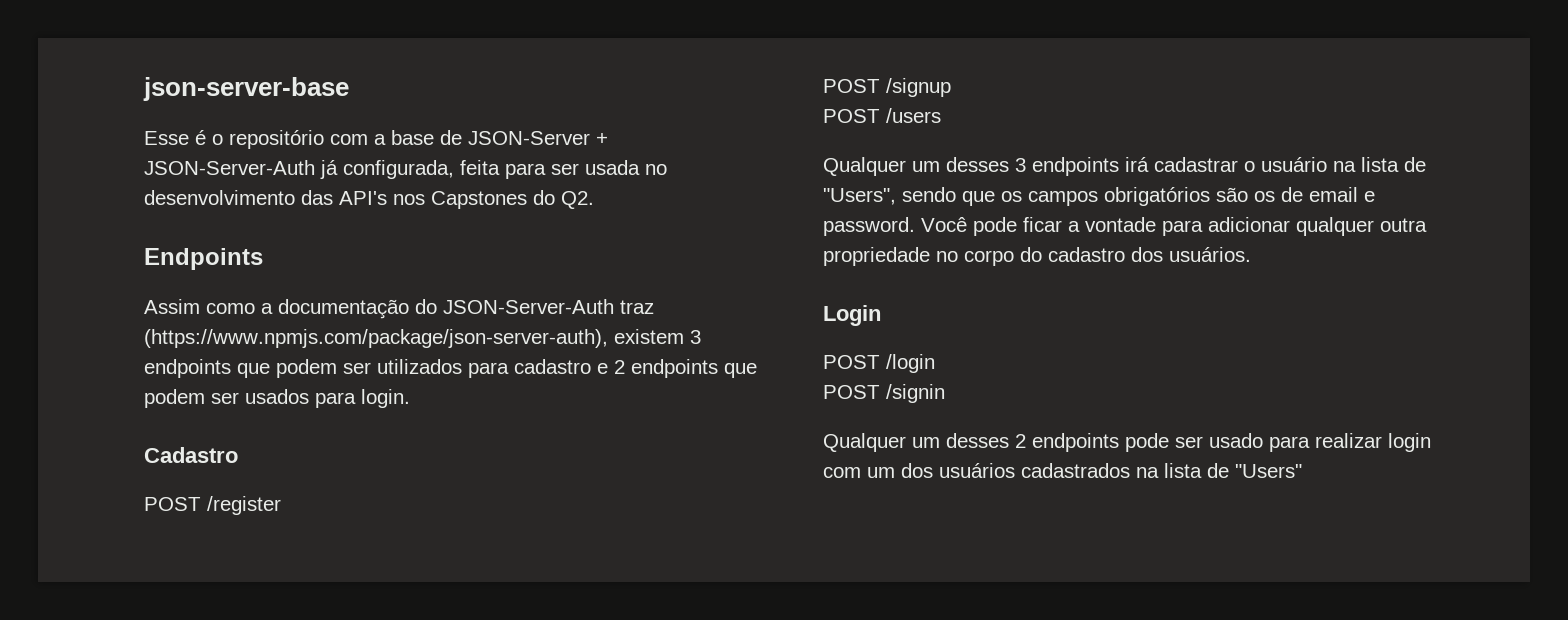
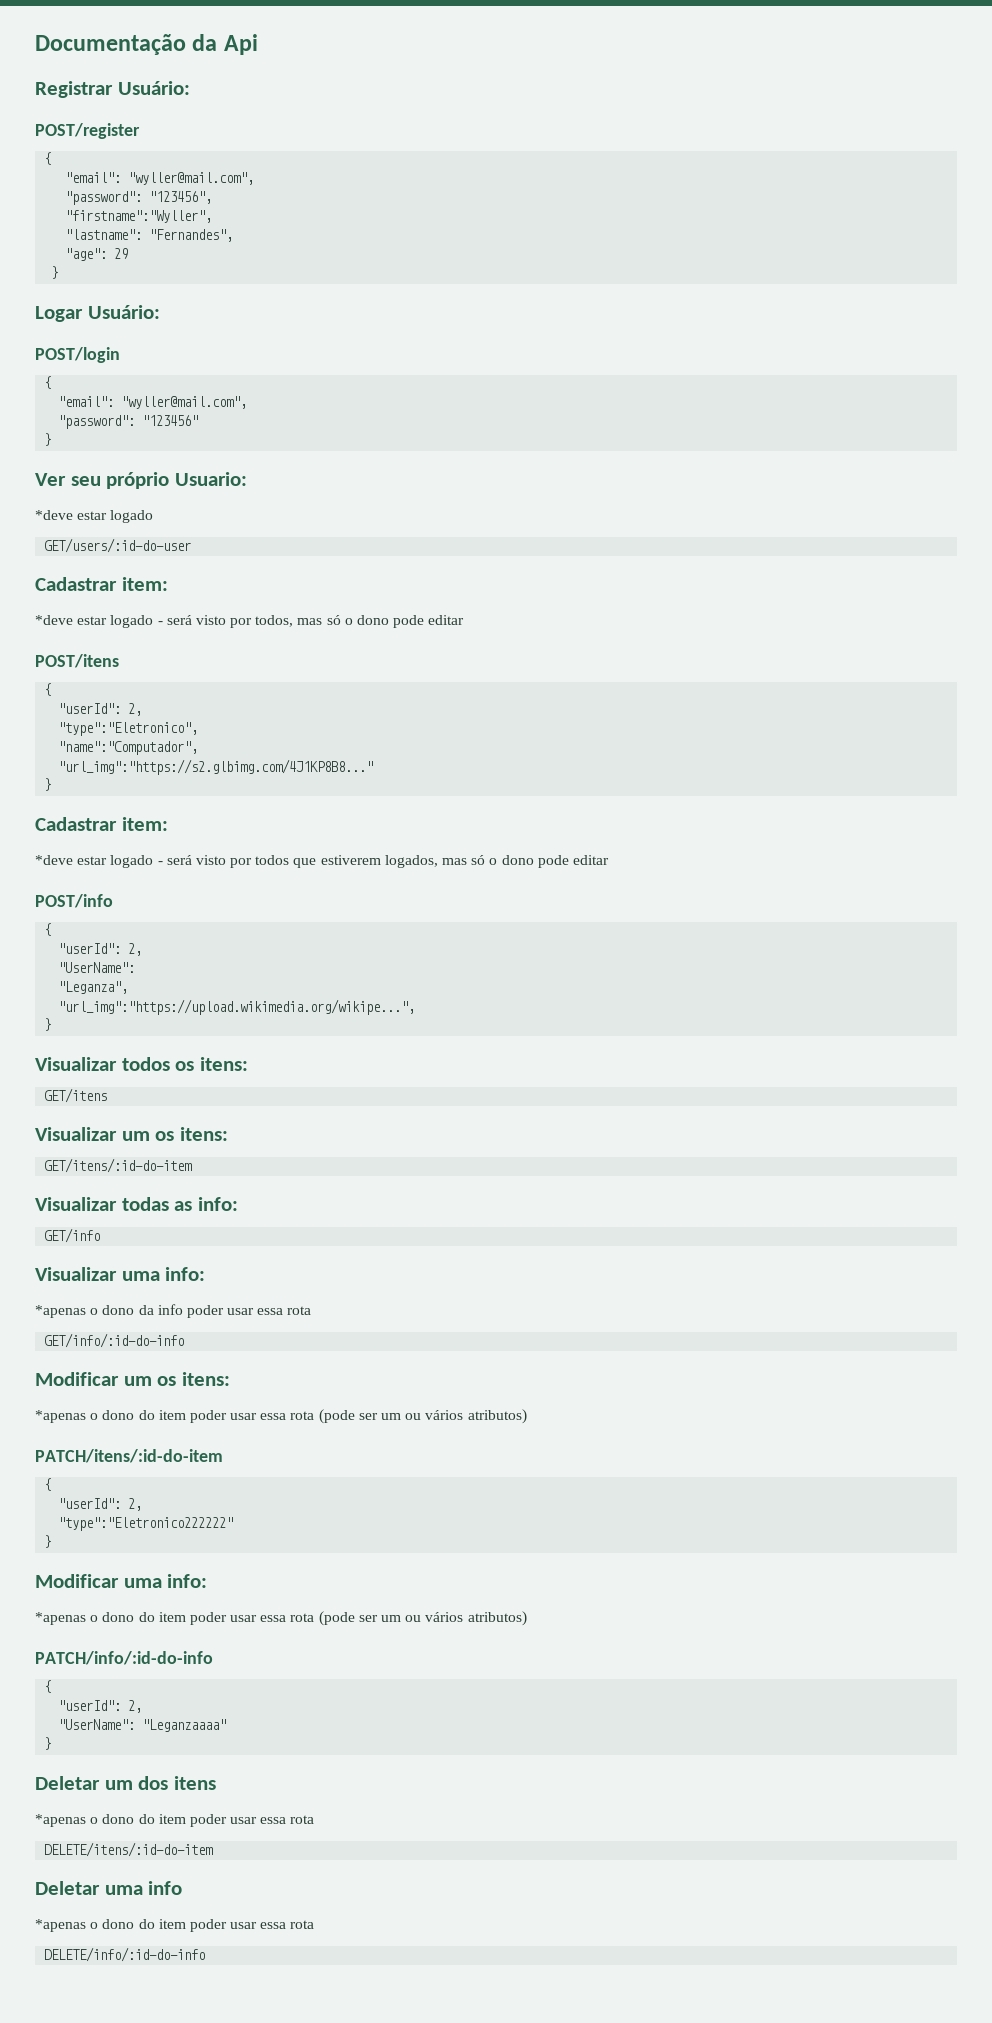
- json-server-base
- Esse é o repositório com a base de JSON-Server + JSON-Server-Auth já configurada, feita para ser usada no desenvolvimento das API's nos Capstones do Q2.
- Endpoints
- Assim como a documentação do JSON-Server-Auth traz (https://www.npmjs.com/package/json-server-auth), existem 3 endpoints que podem ser utilizados para cadastro e 2 endpoints que podem ser usados para login.
- Cadastro
- POST /register
- POST /signup
- POST /users
- Qualquer um desses 3 endpoints irá cadastrar o usuário na lista de "Users", sendo que os campos obrigatórios são os de email e password. Você pode ficar a vontade para adicionar qualquer outra propriedade no corpo do cadastro dos usuários.
- Login
- POST /login
- POST /signin
- Qualquer um desses 2 endpoints pode ser usado para realizar login com um dos usuários cadastrados na lista de "Users"
+ Documentação da Api
+ Registrar Usuário:
+ POST/register
+ {
+ "email": "wyller@mail.com",
+ "password": "123456",
+ "firstname":"Wyller",
+ "lastname": "Fernandes",
+ "age": 29
+ }
+ Logar Usuário:
+ POST/login
+ {
+ "email": "wyller@mail.com",
+ "password": "123456"
+ }
+ Ver seu próprio Usuario:
+ *deve estar logado
+ GET/users/:id-do-user
+ Cadastrar item:
+ *deve estar logado - será visto por todos, mas só o dono pode editar
+ POST/itens
+ {
+ "userId": 2,
+ "type":"Eletronico",
+ "name":"Computador",
+ "url_img":"https://s2.glbimg.com/4J1KP8B8..."
+ }
+ Cadastrar item:
+ *deve estar logado - será visto por todos que estiverem logados, mas só o dono pode editar
+ POST/info
+ {
+ "userId": 2,
+ "UserName":
+ "Leganza",
+ "url_img":"https://upload.wikimedia.org/wikipe...",
+ }
+ Visualizar todos os itens:
+ GET/itens
+ Visualizar um os itens:
+ GET/itens/:id-do-item
+ Visualizar todas as info:
+ GET/info
+ Visualizar uma info:
+ *apenas o dono da info poder usar essa rota
+ GET/info/:id-do-info
+ Modificar um os itens:
+ *apenas o dono do item poder usar essa rota (pode ser um ou vários atributos)
+ PATCH/itens/:id-do-item
+ {
+ "userId": 2,
+ "type":"Eletronico222222"
+ }
+ Modificar uma info:
+ *apenas o dono do item poder usar essa rota (pode ser um ou vários atributos)
+ PATCH/info/:id-do-info
+ {
+ "userId": 2,
+ "UserName": "Leganzaaaa"
+ }
+ Deletar um dos itens
+ *apenas o dono do item poder usar essa rota
+ DELETE/itens/:id-do-item
+ Deletar uma info
+ *apenas o dono do item poder usar essa rota
+ DELETE/info/:id-do-info

